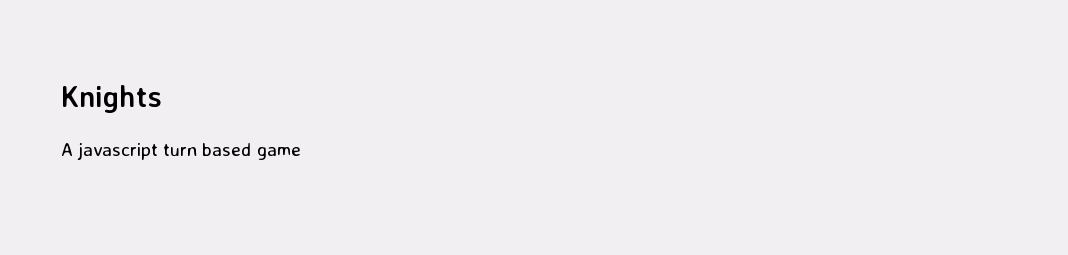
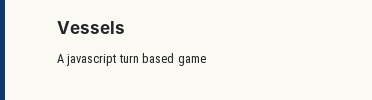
- Knights
+ Vessels

